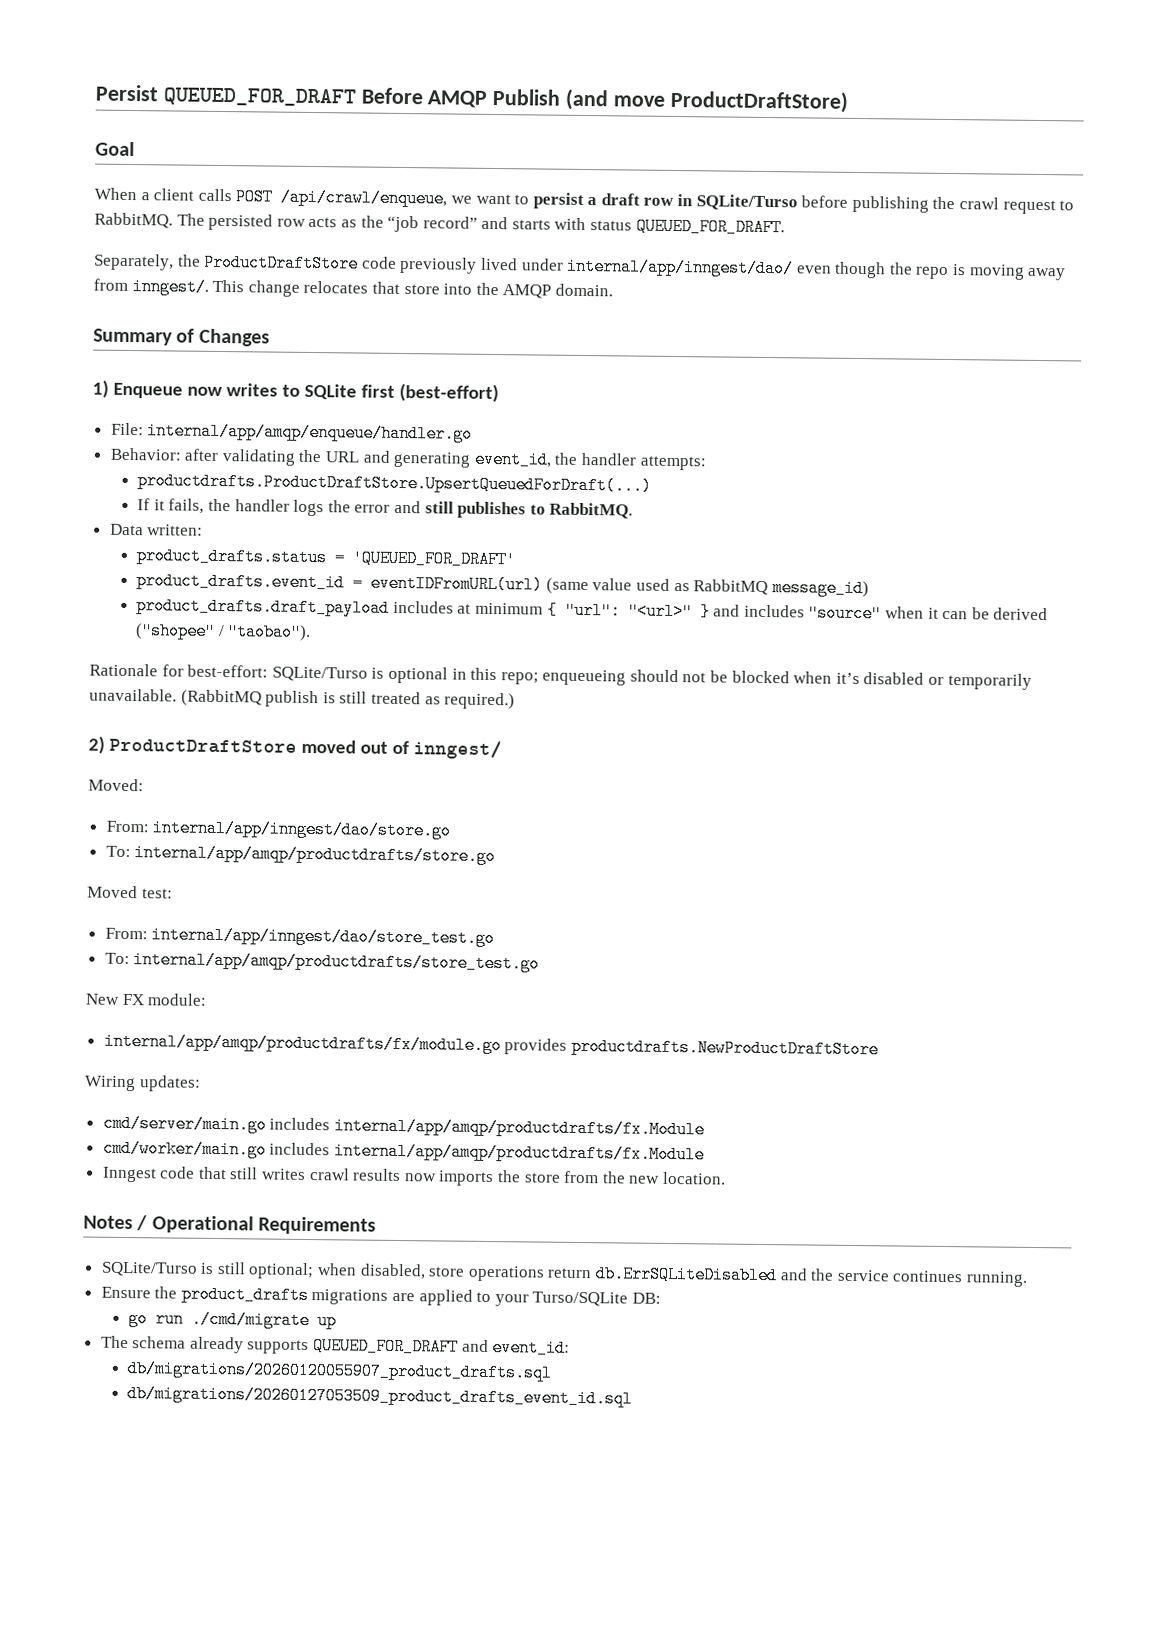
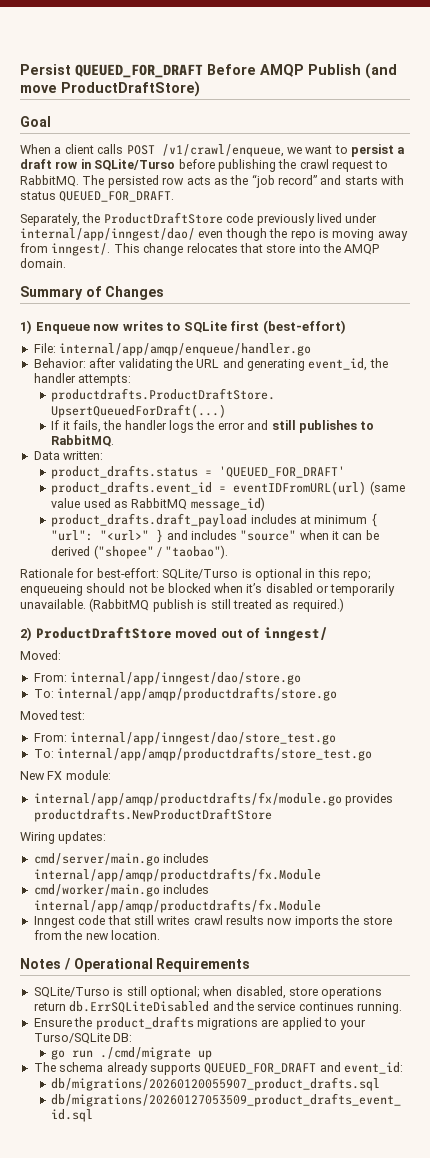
- When a client calls POST /api/crawl/enqueue, we want to persist a draft row in SQLite/Turso before publishing the crawl request to RabbitMQ.
+ When a client calls POST /v1/crawl/enqueue, we want to persist a draft row in SQLite/Turso before publishing the crawl request to RabbitMQ.

